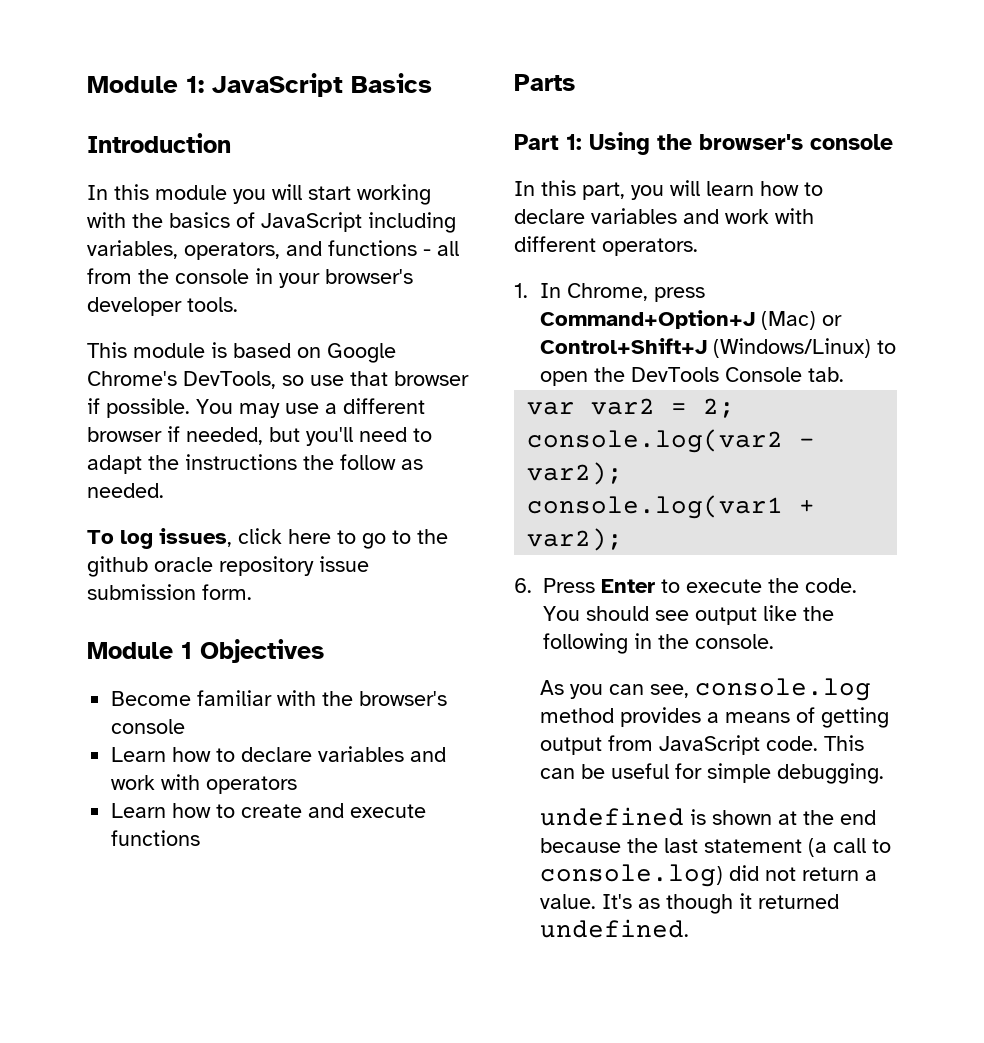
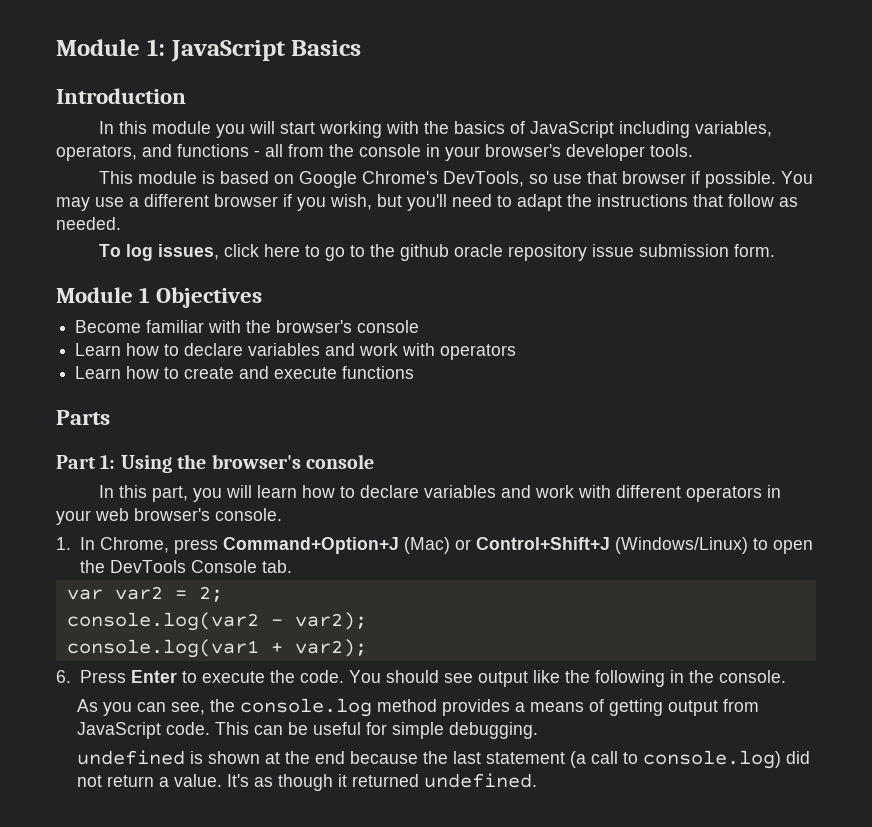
- You may use a different browser if needed, but you'll need to adapt the instructions the follow as needed.
+ You may use a different browser if you wish, but you'll need to adapt the instructions that follow as needed.
- In this part, you will learn how to declare variables and work with different operators.
+ In this part, you will learn how to declare variables and work with different operators in your web browser's console.
- As you can see, console.log method provides a means of getting output from JavaScript code.
+ As you can see, the console.log method provides a means of getting output from JavaScript code.

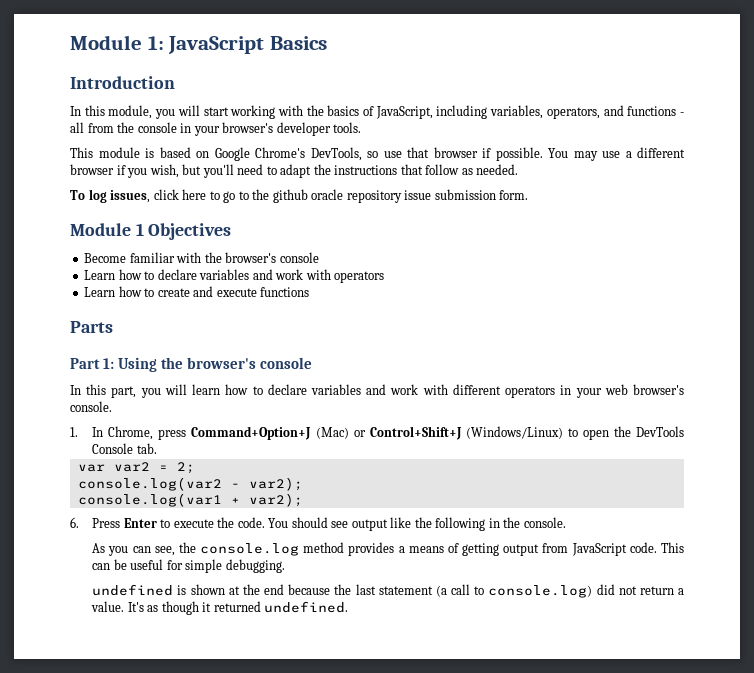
- In this module you will start working with the basics of JavaScript including variables, operators, and functions - all from the console in your browser's developer tools.
+ In this module, you will start working with the basics of JavaScript, including variables, operators, and functions - all from the console in your browser's developer tools.

